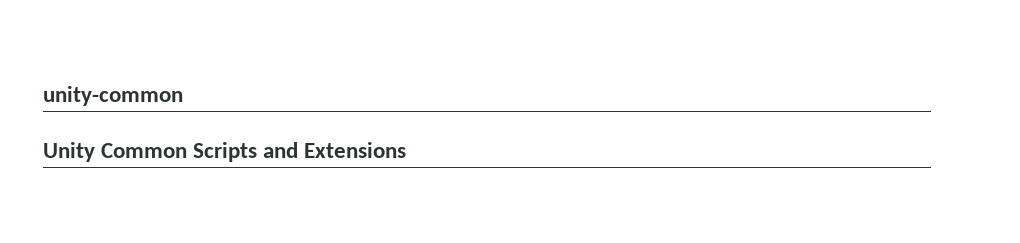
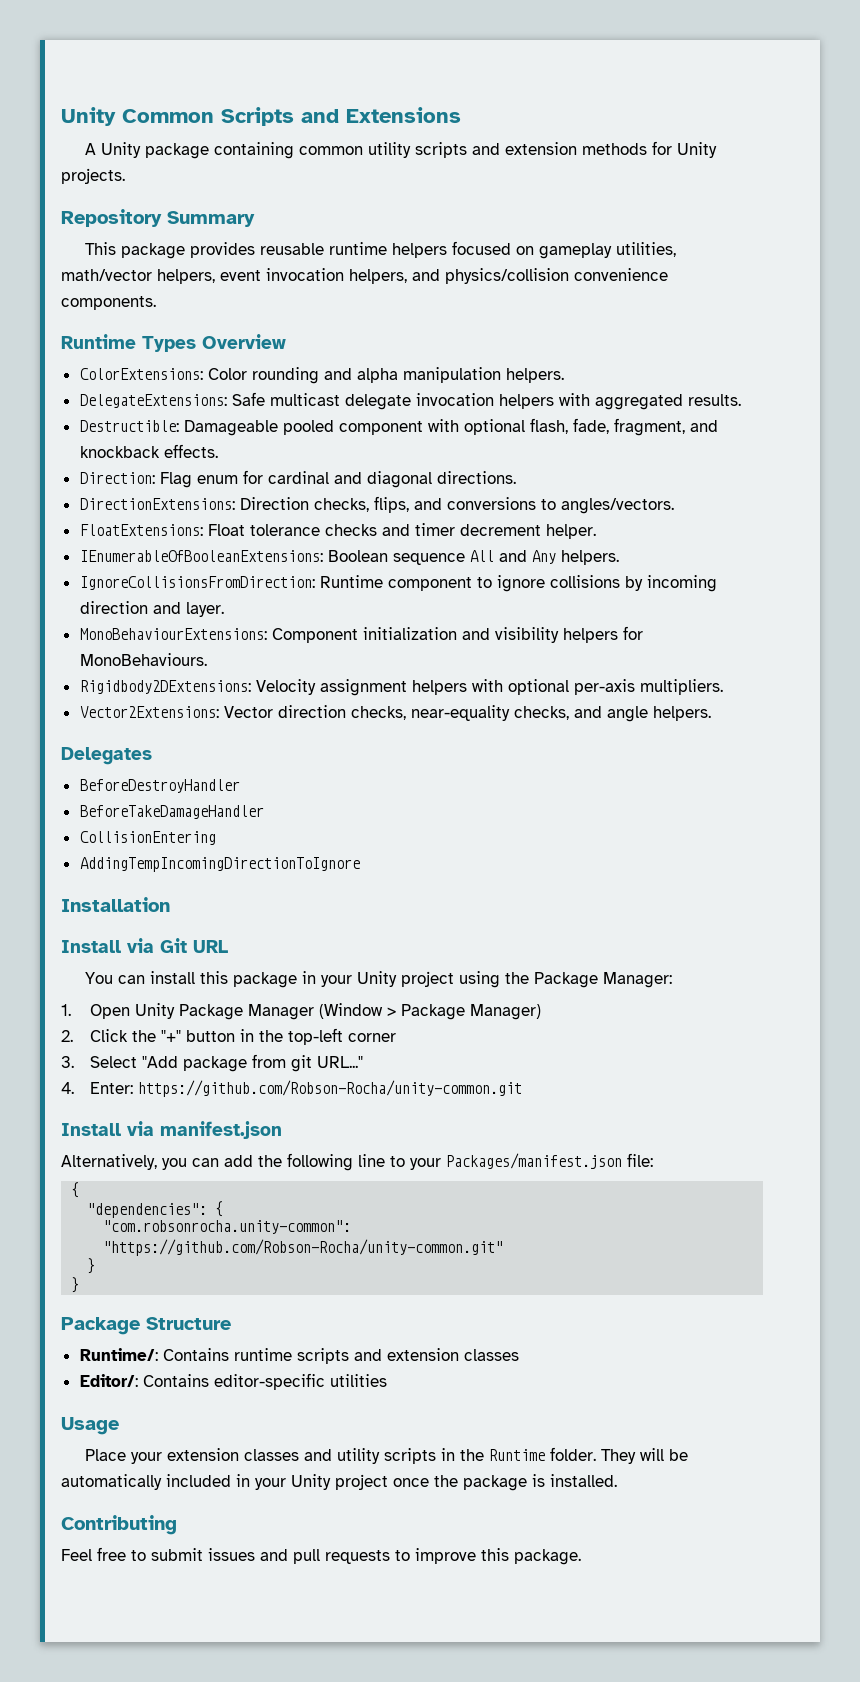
- unity-common
+ A Unity package containing common utility scripts and extension methods for Unity projects.
+ Repository Summary
+ This package provides reusable runtime helpers focused on gameplay utilities, math/vector helpers, event invocation helpers, and physics/collision convenience components.
+ Runtime Types Overview
+ ColorExtensions: Color rounding and alpha manipulation helpers.
+ DelegateExtensions: Safe multicast delegate invocation helpers with aggregated results.
+ Destructible: Damageable pooled component with optional flash, fade, fragment, and knockback effects.
+ Direction: Flag enum for cardinal and diagonal directions.
+ DirectionExtensions: Direction checks, flips, and conversions to angles/vectors.
+ FloatExtensions: Float tolerance checks and timer decrement helper.
+ IEnumerableOfBooleanExtensions: Boolean sequence All and Any helpers.
+ IgnoreCollisionsFromDirection: Runtime component to ignore collisions by incoming direction and layer.
+ MonoBehaviourExtensions: Component initialization and visibility helpers for MonoBehaviours.
+ Rigidbody2DExtensions: Velocity assignment helpers with optional per-axis multipliers.
+ Vector2Extensions: Vector direction checks, near-equality checks, and angle helpers.
+ Delegates
+ BeforeDestroyHandler
+ BeforeTakeDamageHandler
+ CollisionEntering
+ AddingTempIncomingDirectionToIgnore
+ Installation
+ Install via Git URL
+ You can install this package in your Unity project using the Package Manager:
+ 1. Open Unity Package Manager (Window > Package Manager)
+ 2. Click the "+" button in the top-left corner
+ 3. Select "Add package from git URL..."
+ 4. Enter: https://github.com/Robson-Rocha/unity-common.git
+ Install via manifest.json
+ Alternatively, you can add the following line to your Packages/manifest.json file:
+ {
+ "dependencies": {
+ "com.robsonrocha.unity-common": "https://github.com/Robson-Rocha/unity-common.git"
+ }
+ }
+ Package Structure
+ Runtime/: Contains runtime scripts and extension classes
+ Editor/: Contains editor-specific utilities
+ Usage
+ Place your extension classes and utility scripts in the Runtime folder. They will be automatically included in your Unity project once the package is installed.
+ Contributing
+ Feel free to submit issues and pull requests to improve this package.

